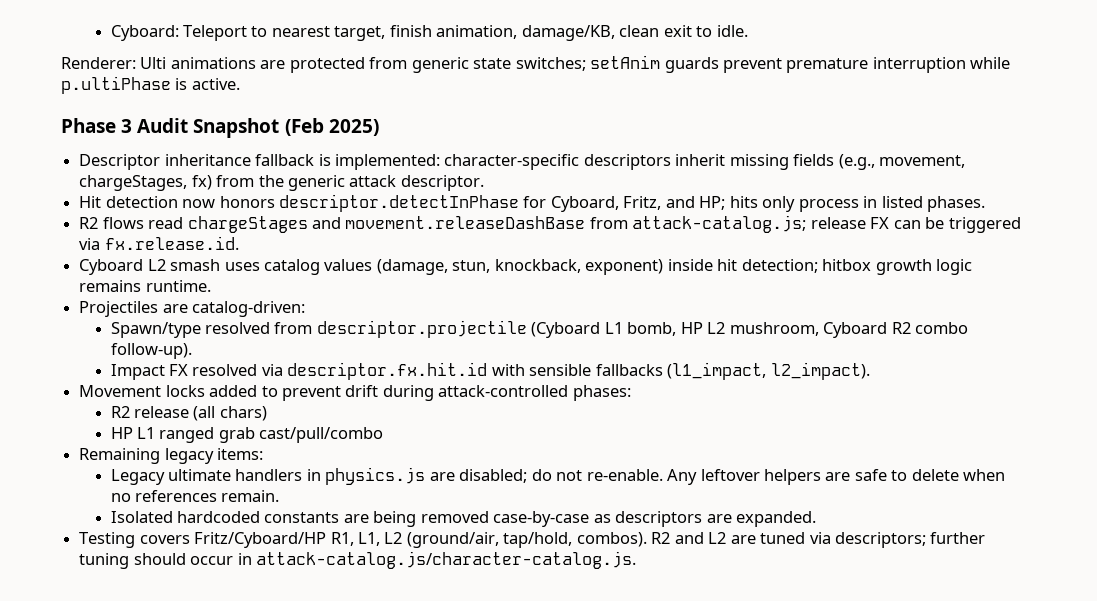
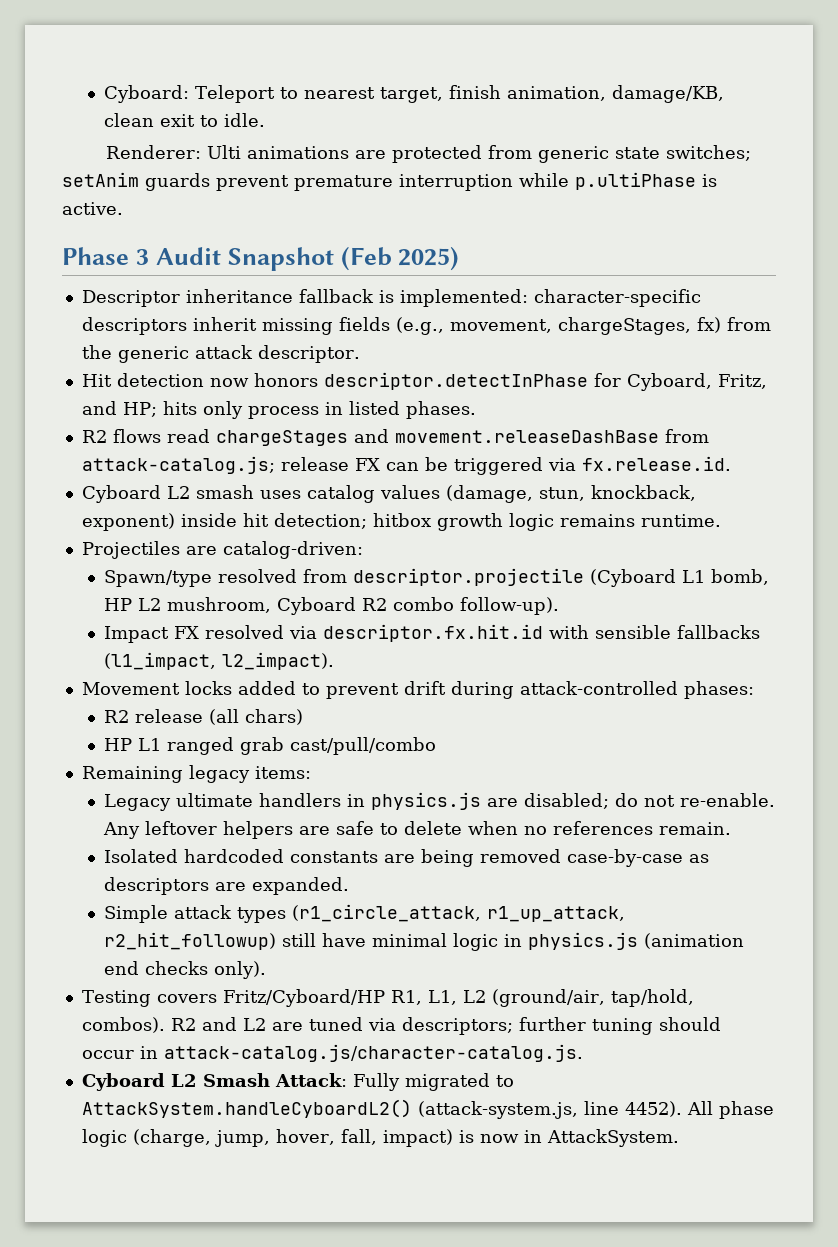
+ Simple attack types (r1_circle_attack, r1_up_attack, r2_hit_followup) still have minimal logic in physics.js (animation end checks only).
+ Cyboard L2 Smash Attack: Fully migrated to AttackSystem.handleCyboardL2() (attack-system.js, line 4452). All phase logic (charge, jump, hover, fall, impact) is now in AttackSystem.

